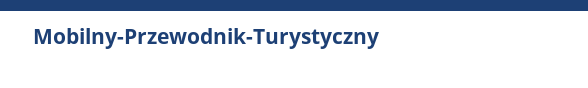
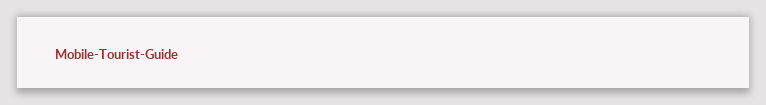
- Mobilny-Przewodnik-Turystyczny
+ Mobile-Tourist-Guide

